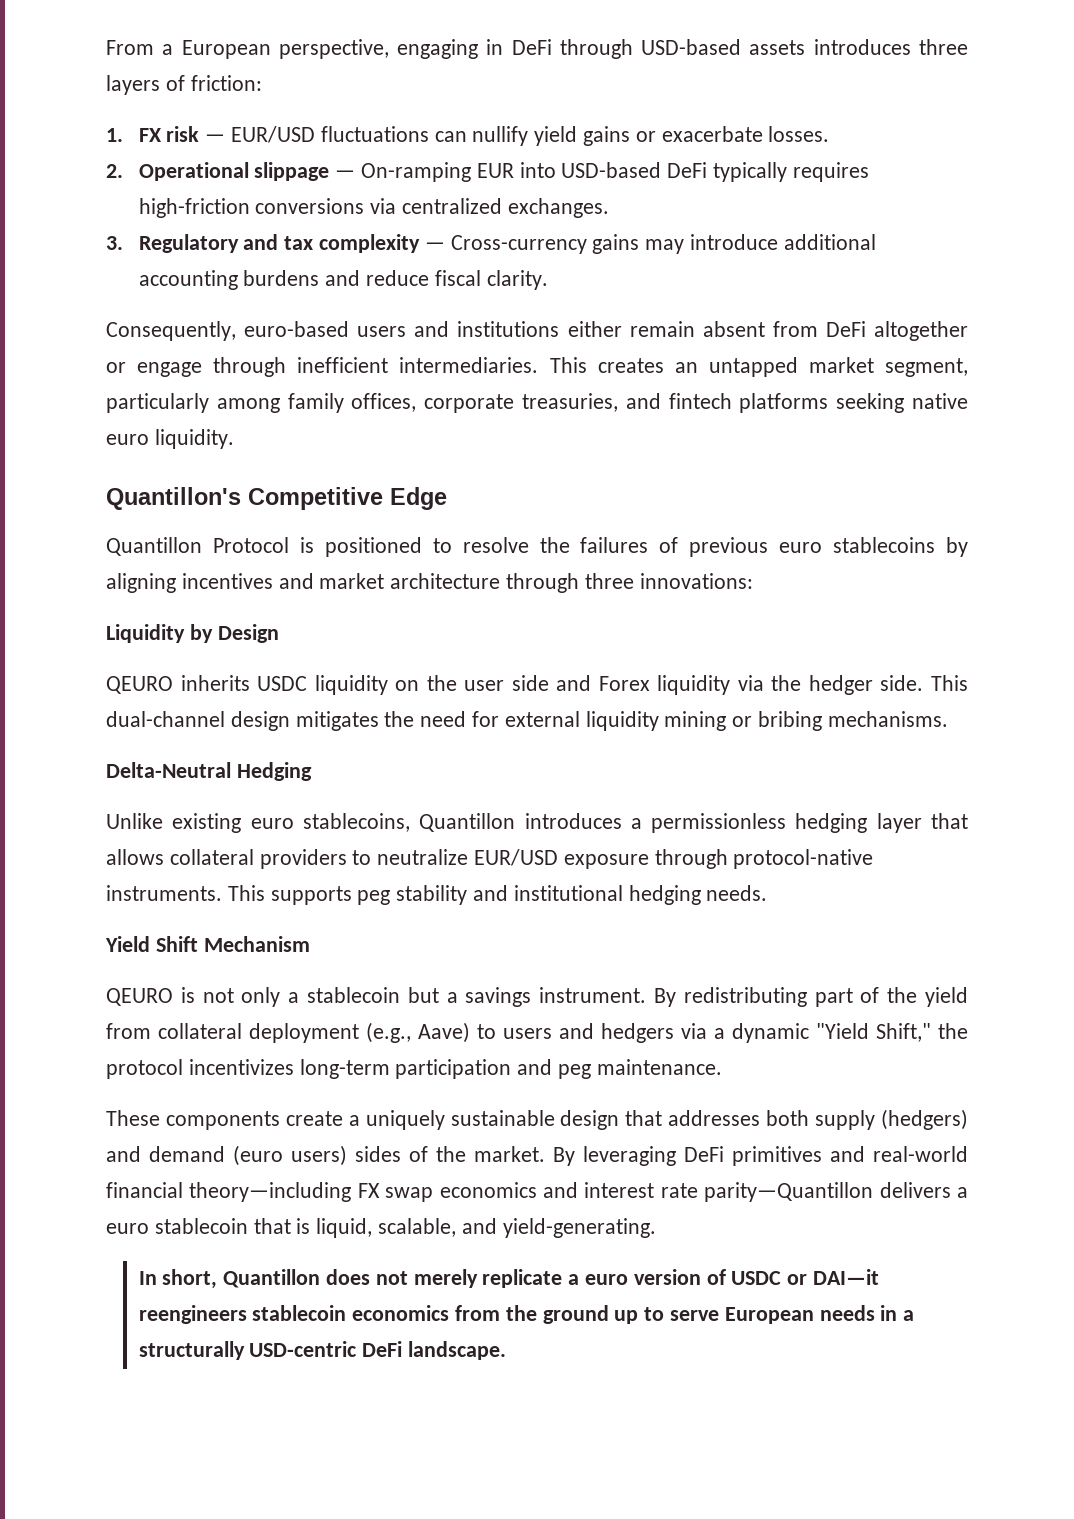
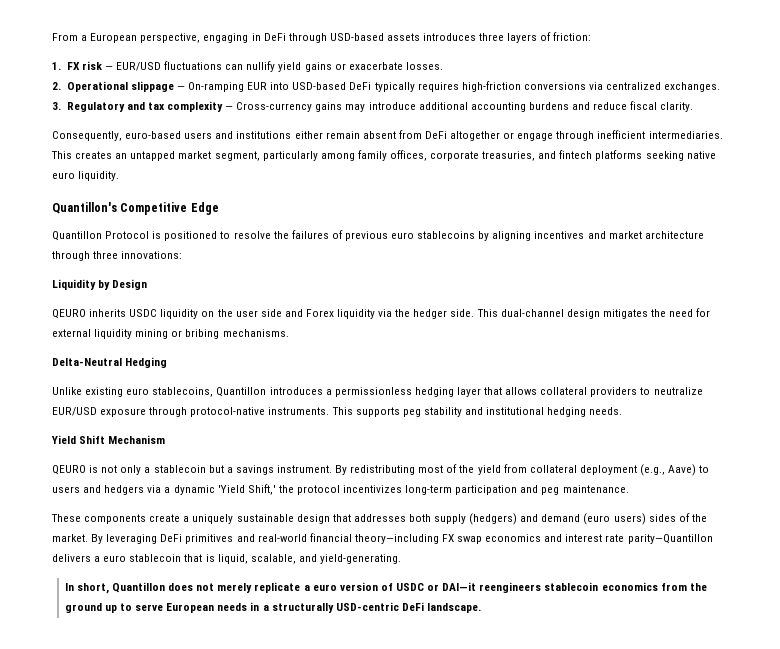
- By redistributing part of the yield from collateral deployment (e.g., Aave) to users and hedgers via a dynamic "Yield Shift," the protocol incentivizes long-term participation and peg maintenance.
+ By redistributing most of the yield from collateral deployment (e.g., Aave) to users and hedgers via a dynamic 'Yield Shift,' the protocol incentivizes long-term participation and peg maintenance.

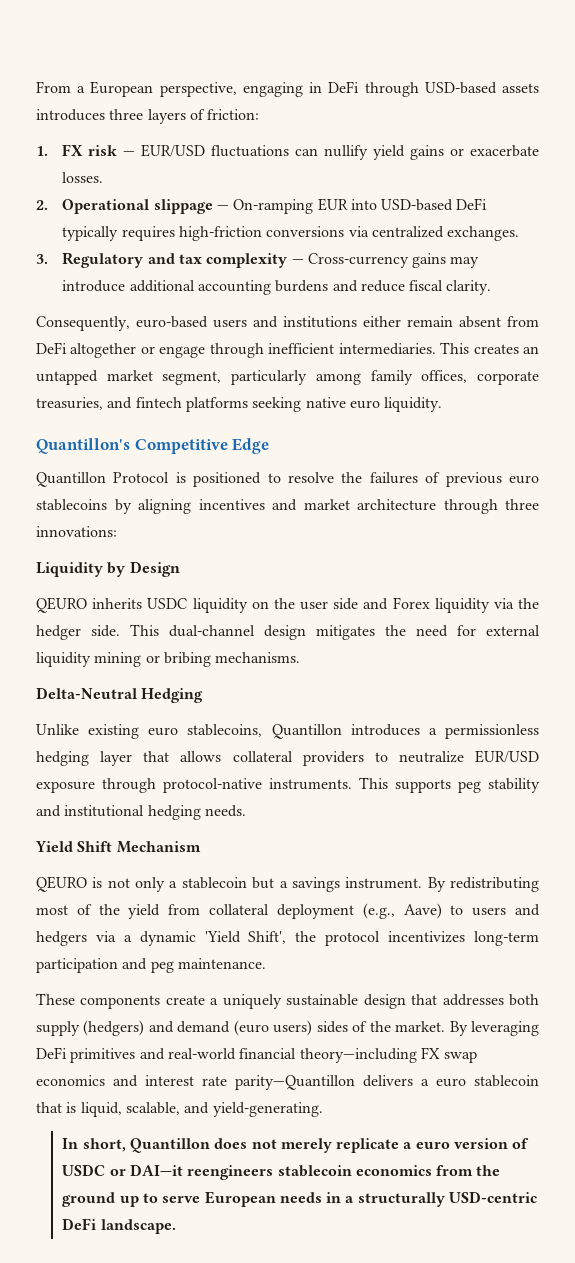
- By redistributing most of the yield from collateral deployment (e.g., Aave) to users and hedgers via a dynamic 'Yield Shift,' the protocol incentivizes long-term participation and peg maintenance.
+ By redistributing most of the yield from collateral deployment (e.g., Aave) to users and hedgers via a dynamic 'Yield Shift', the protocol incentivizes long-term participation and peg maintenance.

